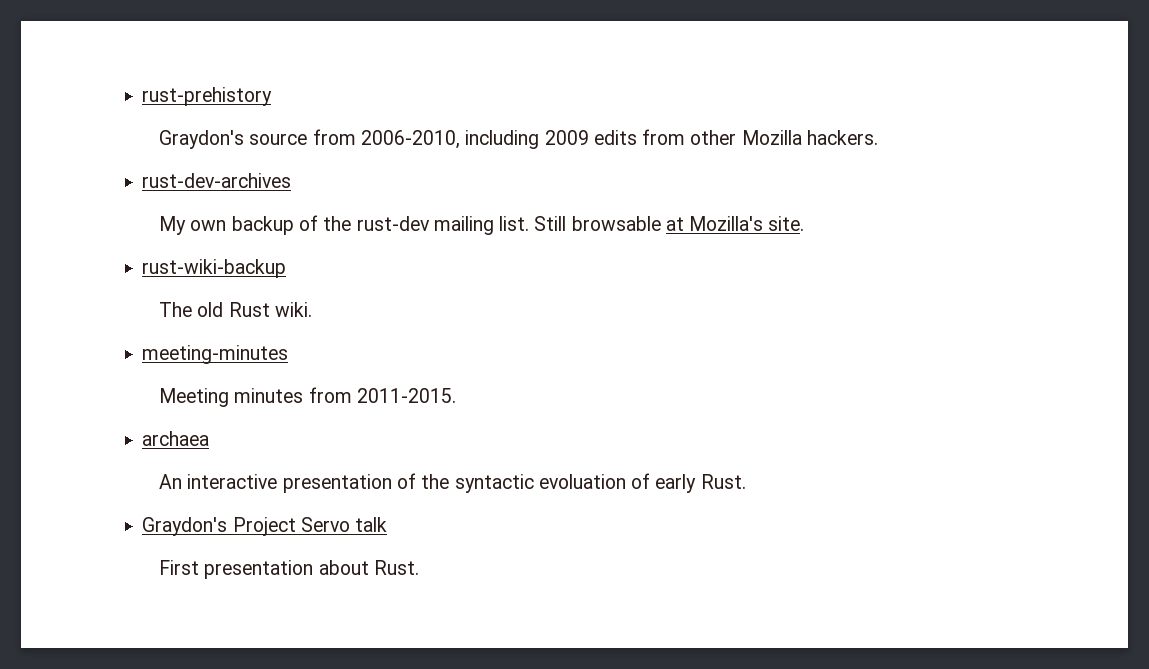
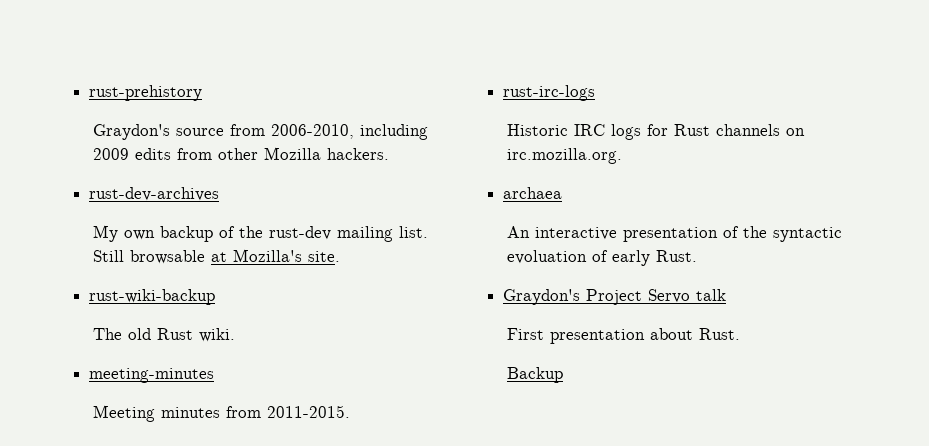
+ rust-irc-logs
+ Historic IRC logs for Rust channels on irc.mozilla.org.
+ Backup

